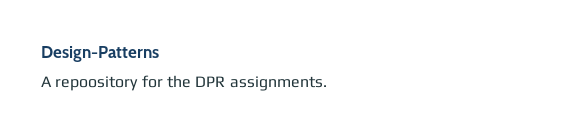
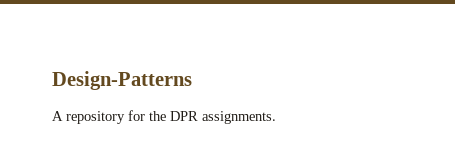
- A repoository for the DPR assignments.
+ A repository for the DPR assignments.

